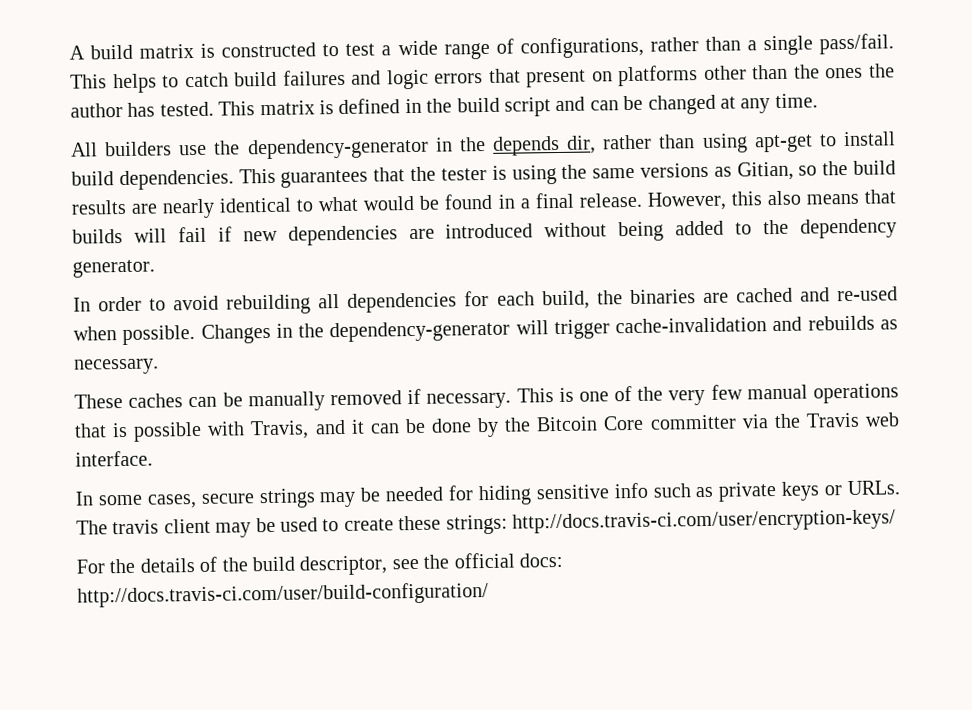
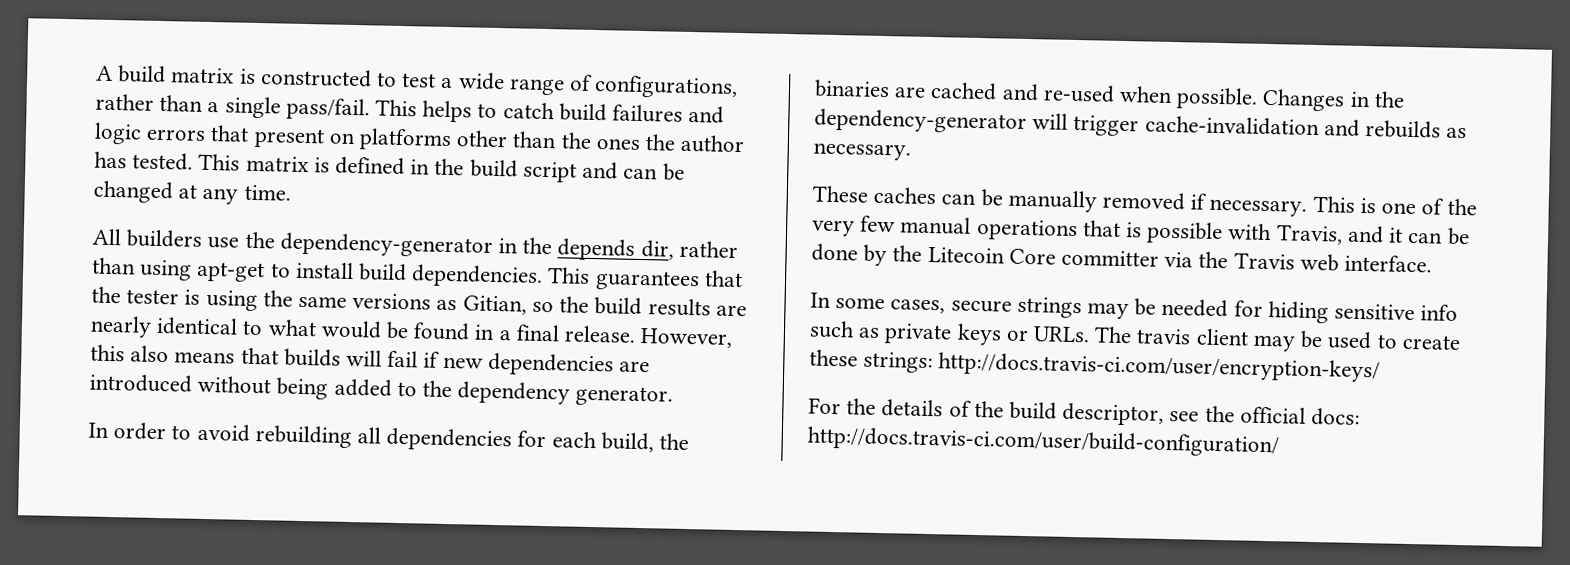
- This is one of the very few manual operations that is possible with Travis, and it can be done by the Bitcoin Core committer via the Travis web interface.
+ This is one of the very few manual operations that is possible with Travis, and it can be done by the Litecoin Core committer via the Travis web interface.

